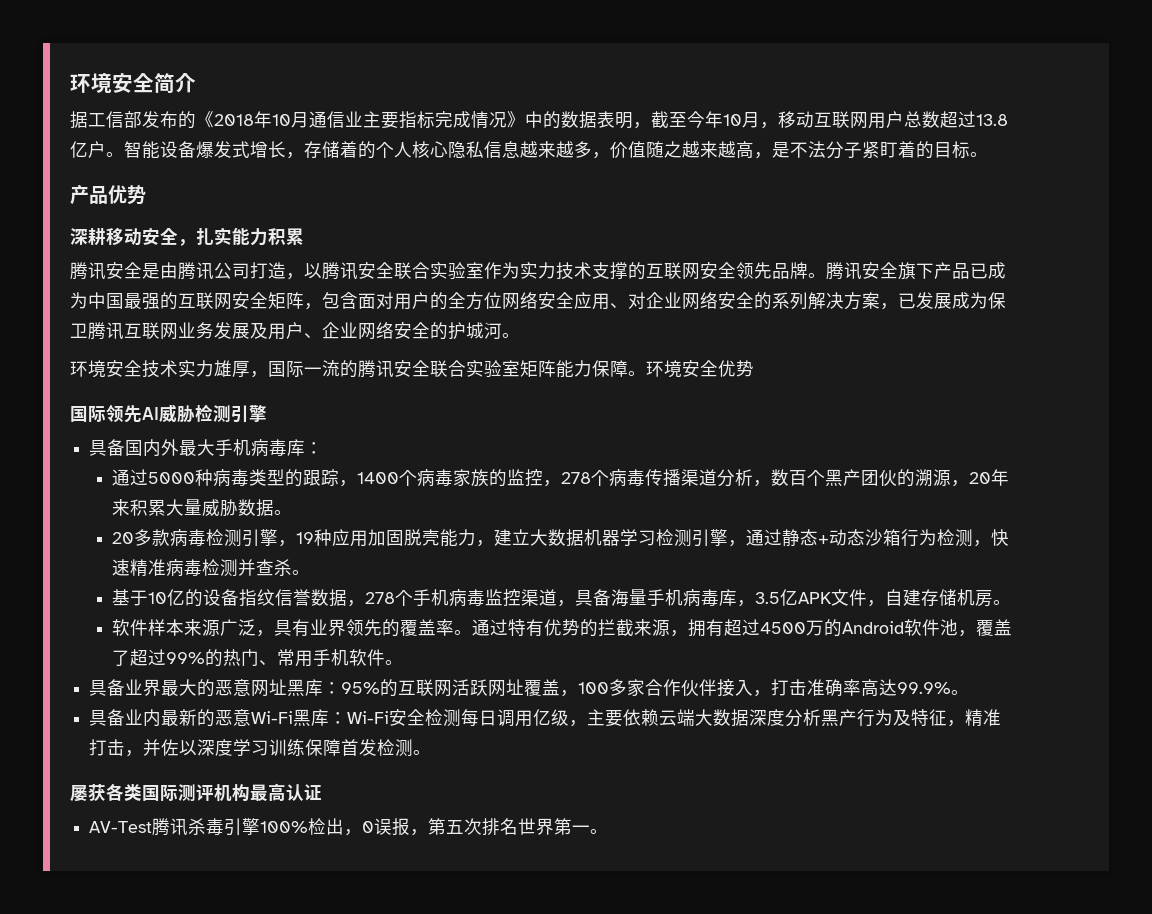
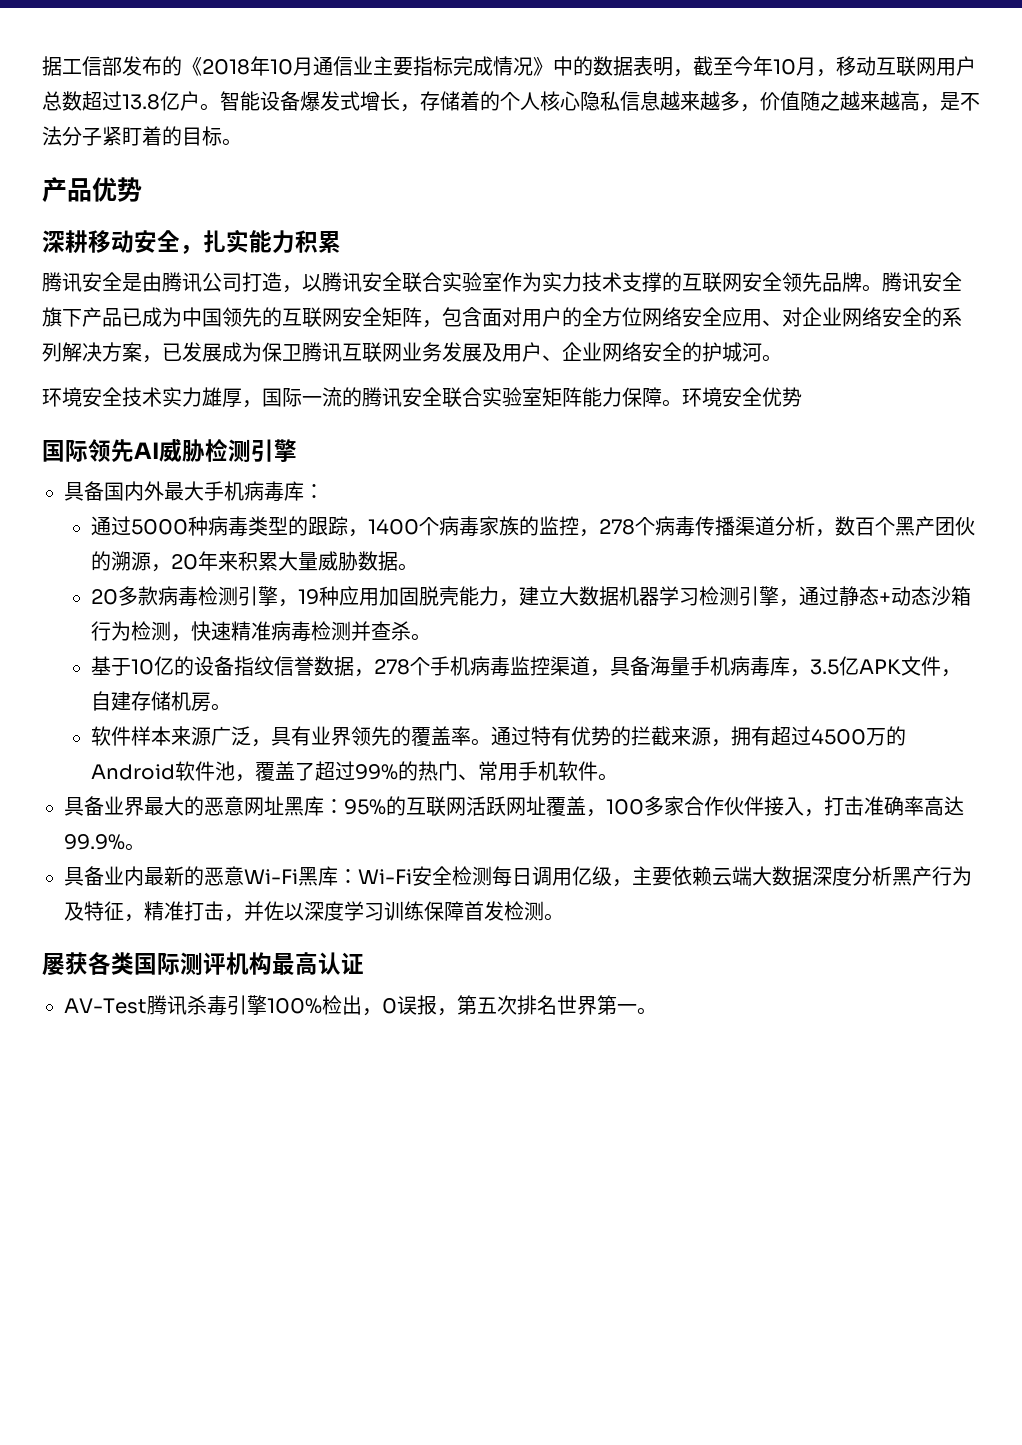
- 环境安全简介
- 腾讯安全旗下产品已成为中国最强的互联网安全矩阵，包含面对用户的全方位网络安全应用、对企业网络安全的系列解决方案，已发展成为保卫腾讯互联网业务发展及用户、企业网络安全的护城河。
+ 腾讯安全旗下产品已成为中国领先的互联网安全矩阵，包含面对用户的全方位网络安全应用、对企业网络安全的系列解决方案，已发展成为保卫腾讯互联网业务发展及用户、企业网络安全的护城河。

